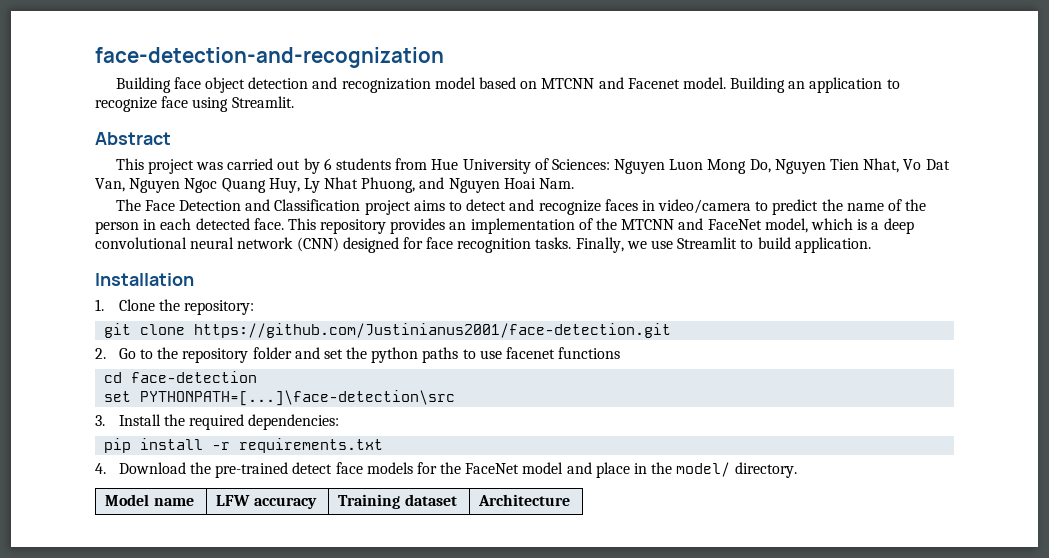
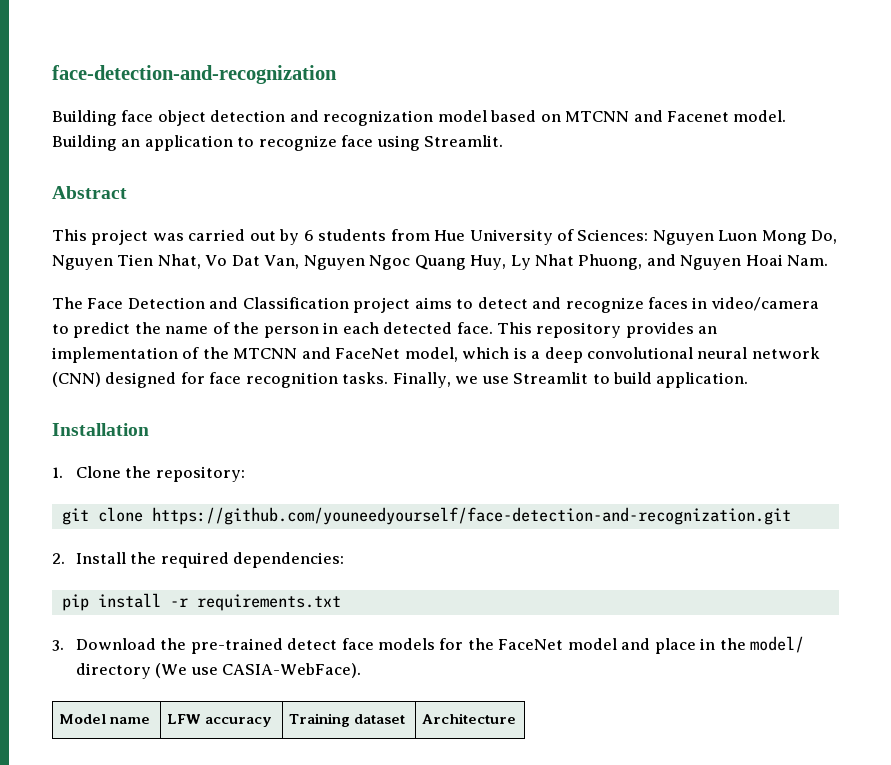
- git clone https://github.com/Justinianus2001/face-detection.git
- 2. Go to the repository folder and set the python paths to use facenet functions
- cd face-detection
- set PYTHONPATH=[...]\face-detection\src
- 3. Install the required dependencies:
+ git clone https://github.com/youneedyourself/face-detection-and-recognization.git
+ 2. Install the required dependencies:
- 4. Download the pre-trained detect face models for the FaceNet model and place in the model/ directory.
+ 3. Download the pre-trained detect face models for the FaceNet model and place in the model/ directory (We use CASIA-WebFace).

